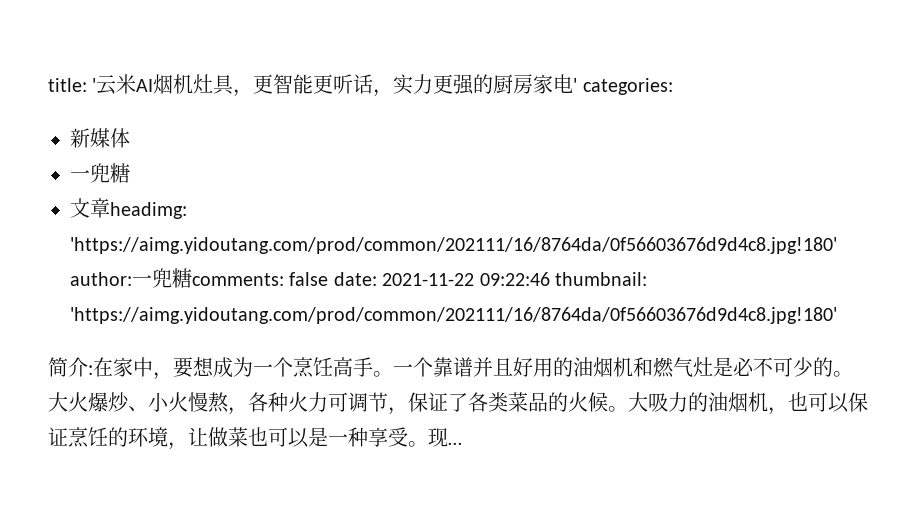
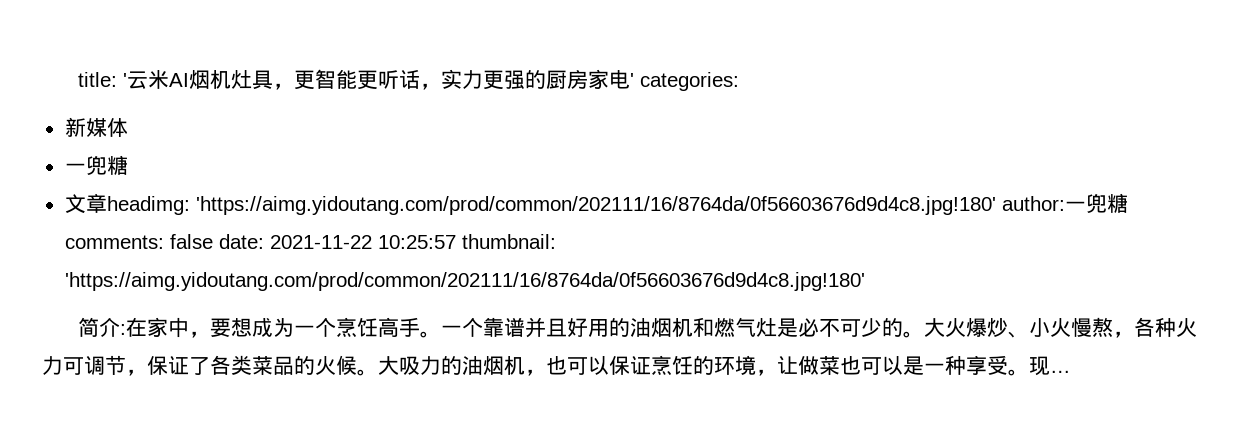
- 文章headimg: 'https://aimg.yidoutang.com/prod/common/202111/16/8764da/0f56603676d9d4c8.jpg!180' author:一兜糖comments: false date: 2021-11-22 09:22:46 thumbnail: 'https://aimg.yidoutang.com/prod/common/202111/16/8764da/0f56603676d9d4c8.jpg!180'
+ 文章headimg: 'https://aimg.yidoutang.com/prod/common/202111/16/8764da/0f56603676d9d4c8.jpg!180' author:一兜糖comments: false date: 2021-11-22 10:25:57 thumbnail: 'https://aimg.yidoutang.com/prod/common/202111/16/8764da/0f56603676d9d4c8.jpg!180'

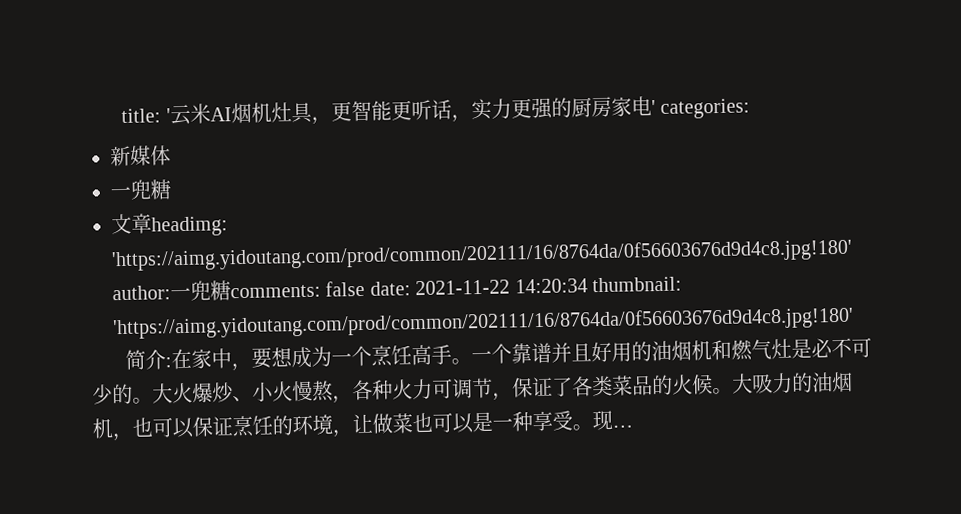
- 文章headimg: 'https://aimg.yidoutang.com/prod/common/202111/16/8764da/0f56603676d9d4c8.jpg!180' author:一兜糖comments: false date: 2021-11-22 10:25:57 thumbnail: 'https://aimg.yidoutang.com/prod/common/202111/16/8764da/0f56603676d9d4c8.jpg!180'
+ 文章headimg: 'https://aimg.yidoutang.com/prod/common/202111/16/8764da/0f56603676d9d4c8.jpg!180' author:一兜糖comments: false date: 2021-11-22 14:20:34 thumbnail: 'https://aimg.yidoutang.com/prod/common/202111/16/8764da/0f56603676d9d4c8.jpg!180'

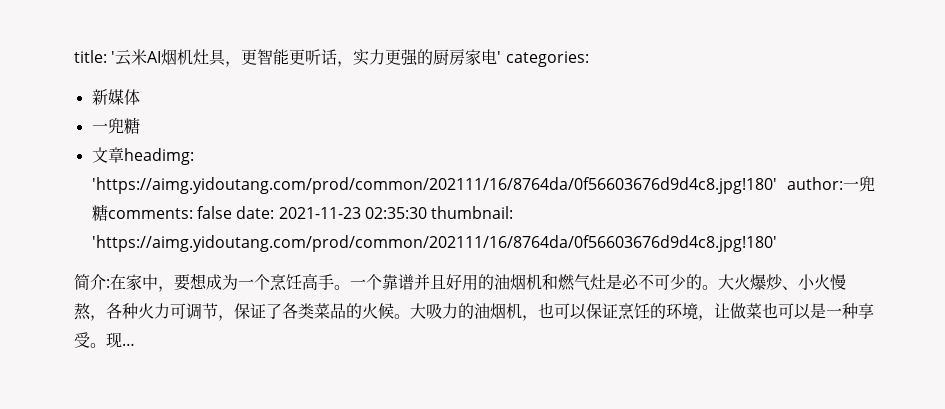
- 文章headimg: 'https://aimg.yidoutang.com/prod/common/202111/16/8764da/0f56603676d9d4c8.jpg!180' author:一兜糖comments: false date: 2021-11-22 14:20:34 thumbnail: 'https://aimg.yidoutang.com/prod/common/202111/16/8764da/0f56603676d9d4c8.jpg!180'
+ 文章headimg: 'https://aimg.yidoutang.com/prod/common/202111/16/8764da/0f56603676d9d4c8.jpg!180' author:一兜糖comments: false date: 2021-11-23 02:35:30 thumbnail: 'https://aimg.yidoutang.com/prod/common/202111/16/8764da/0f56603676d9d4c8.jpg!180'

